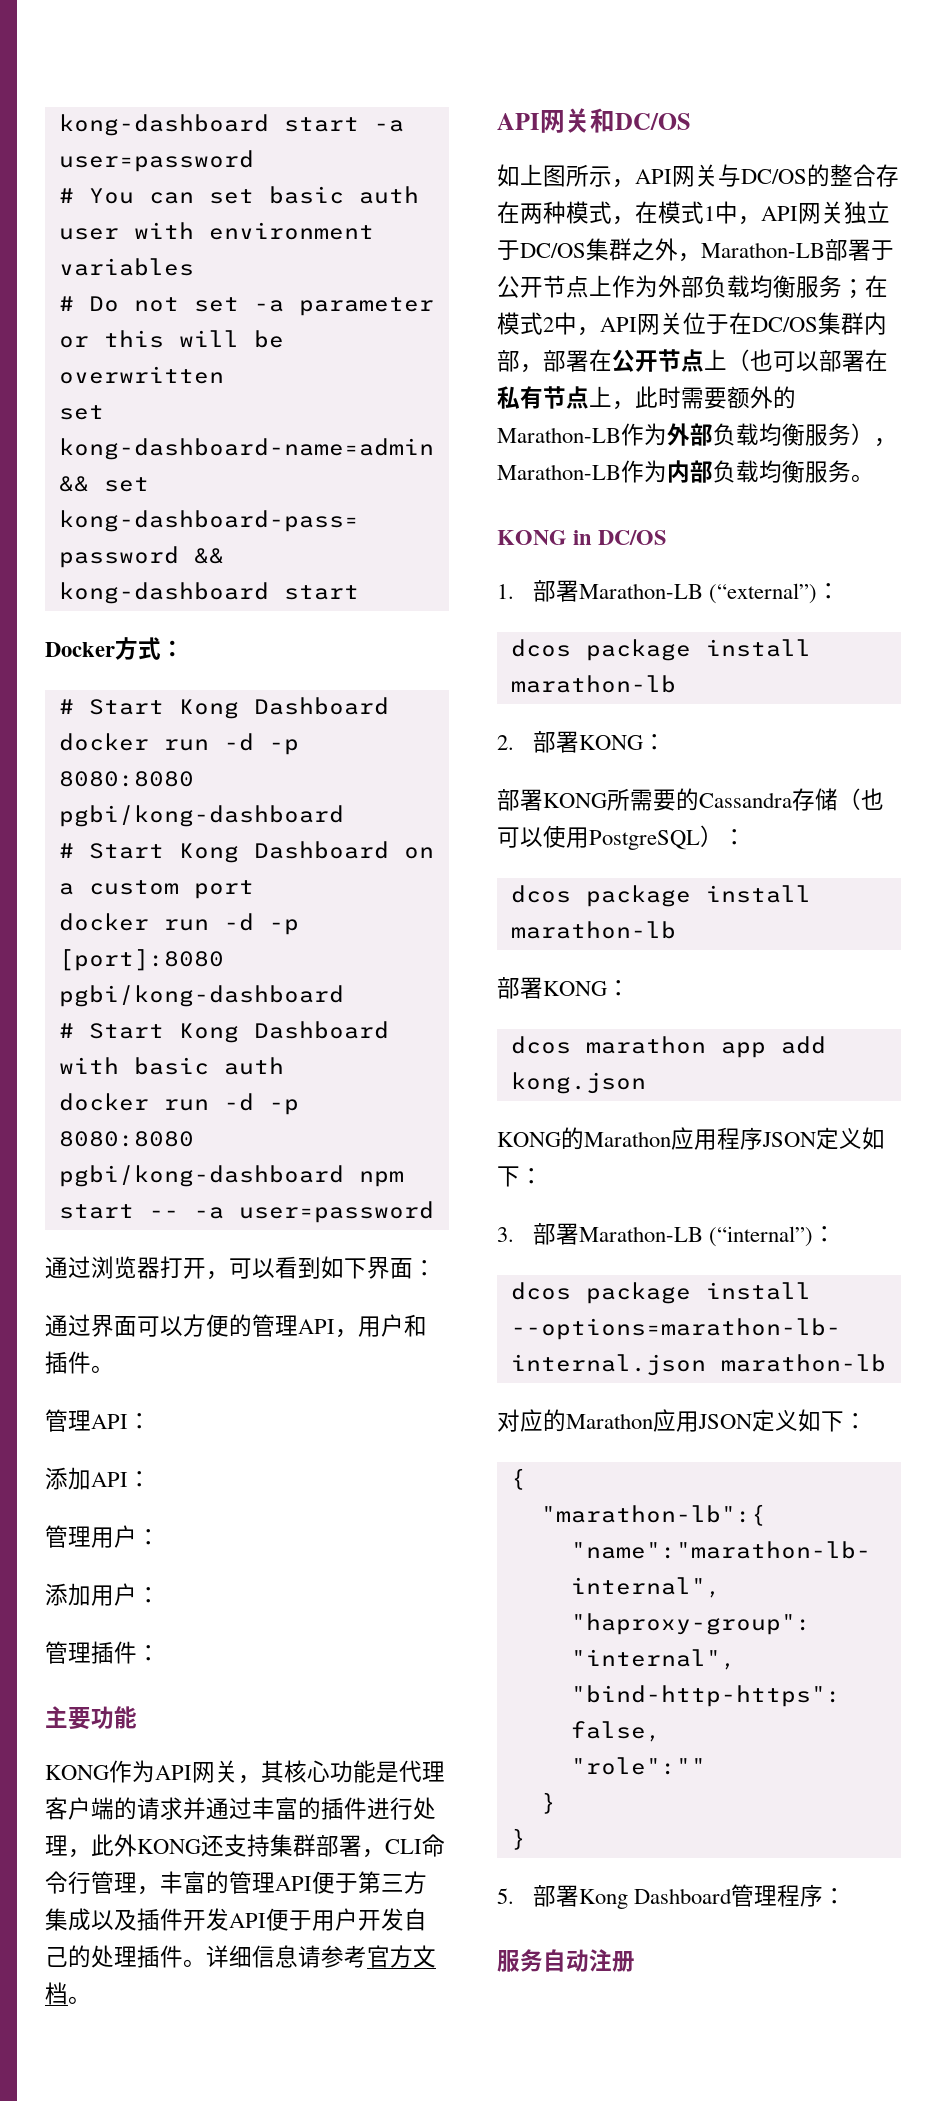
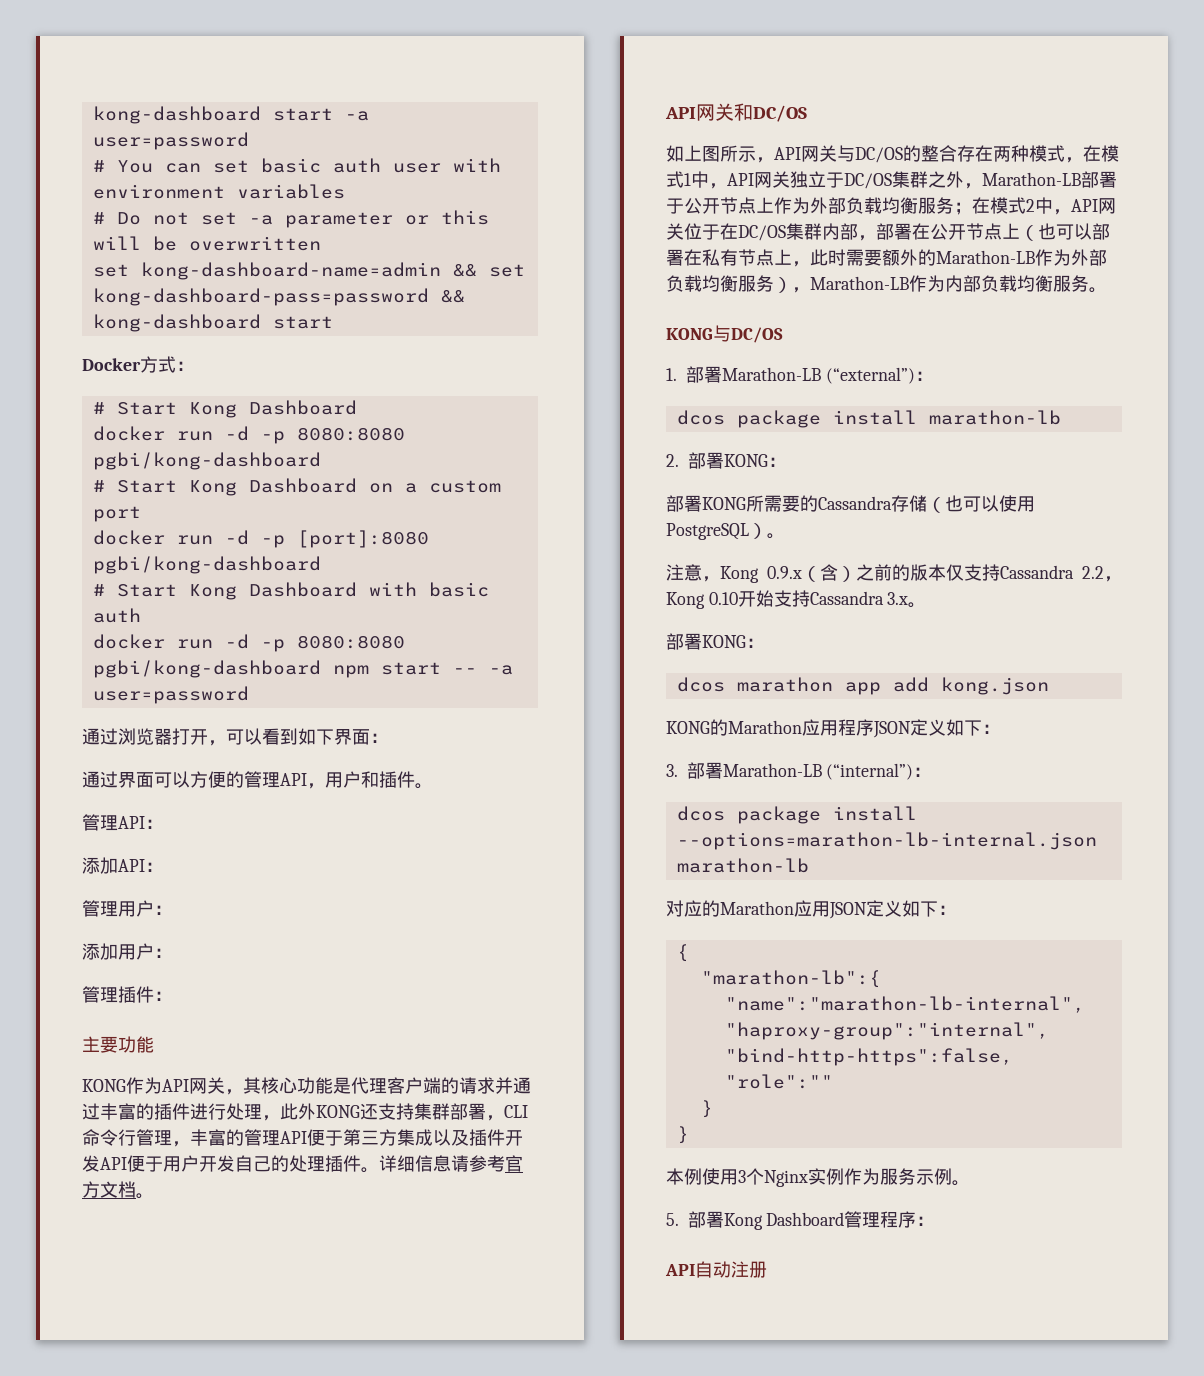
- KONG in DC/OS
+ KONG与DC/OS
- 部署KONG所需要的Cassandra存储（也可以使用PostgreSQL）：
- dcos package install marathon-lb
+ 部署KONG所需要的Cassandra存储（也可以使用PostgreSQL）。
+ 注意，Kong 0.9.x（含）之前的版本仅支持Cassandra 2.2，Kong 0.10开始支持Cassandra 3.x。
+ 本例使用3个Nginx实例作为服务示例。
- 服务自动注册
+ API自动注册

